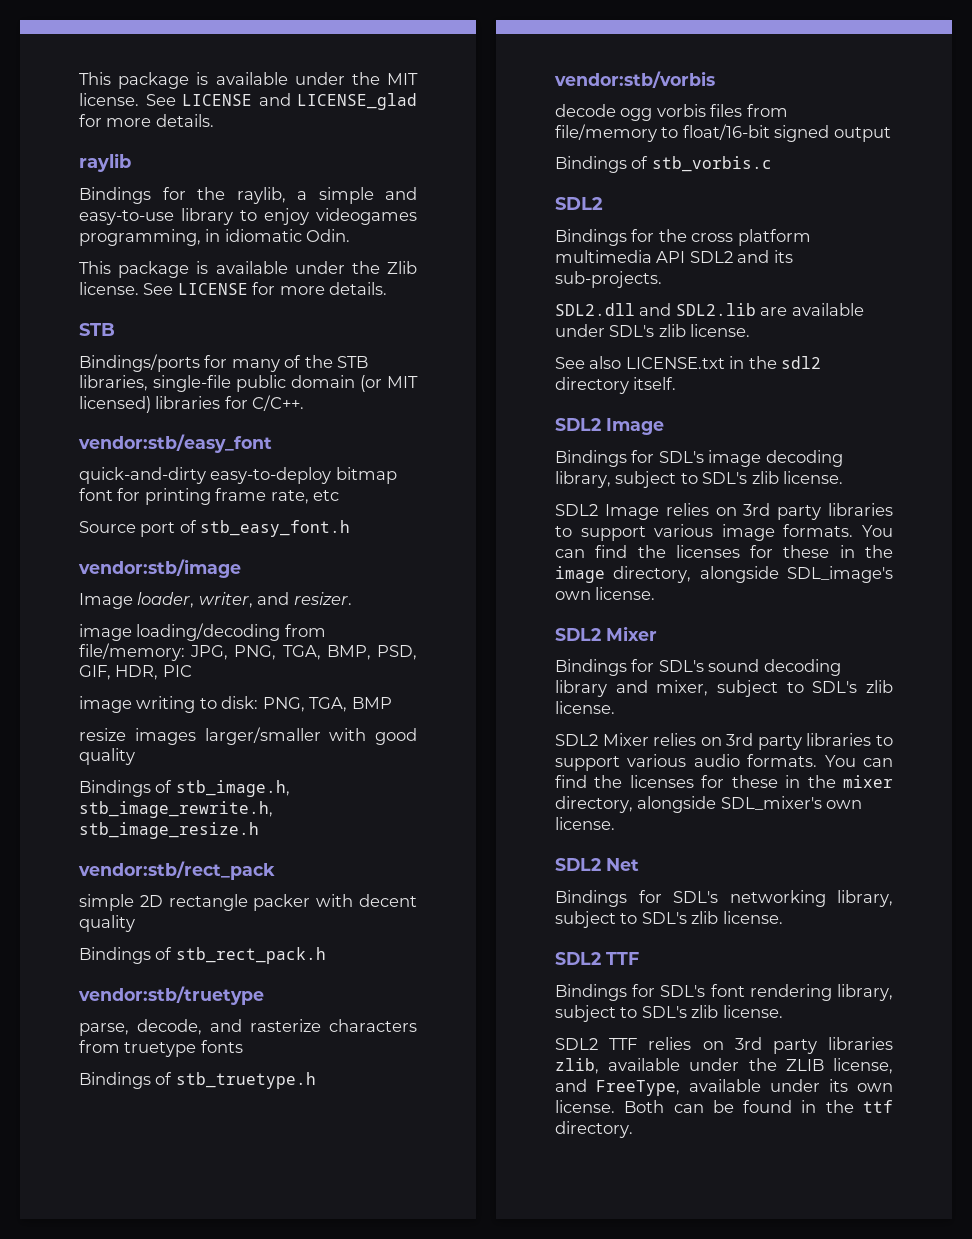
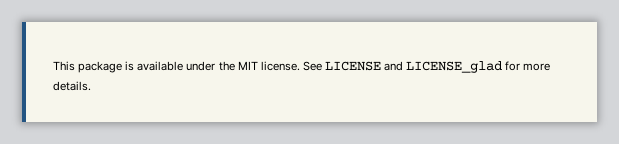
- raylib
- Bindings for the raylib, a simple and easy-to-use library to enjoy videogames programming, in idiomatic Odin.
- This package is available under the Zlib license. See LICENSE for more details.
- STB
- Bindings/ports for many of the STB libraries, single-file public domain (or MIT licensed) libraries for C/C++.
- vendor:stb/easy_font
- quick-and-dirty easy-to-deploy bitmap font for printing frame rate, etc
- Source port of stb_easy_font.h
- vendor:stb/image
- Image loader, writer, and resizer.
- image loading/decoding from file/memory: JPG, PNG, TGA, BMP, PSD, GIF, HDR, PIC
- image writing to disk: PNG, TGA, BMP
- resize images larger/smaller with good quality
- Bindings of stb_image.h, stb_image_rewrite.h, stb_image_resize.h
- vendor:stb/rect_pack
- simple 2D rectangle packer with decent quality
- Bindings of stb_rect_pack.h
- vendor:stb/truetype
- parse, decode, and rasterize characters from truetype fonts
- Bindings of stb_truetype.h
- vendor:stb/vorbis
- decode ogg vorbis files from file/memory to float/16-bit signed output
- Bindings of stb_vorbis.c
- SDL2
- Bindings for the cross platform multimedia API SDL2 and its sub-projects.
- SDL2.dll and SDL2.lib are available under SDL's zlib license.
- See also LICENSE.txt in the sdl2 directory itself.
- SDL2 Image
- Bindings for SDL's image decoding library, subject to SDL's zlib license.
- SDL2 Image relies on 3rd party libraries to support various image formats. You can find the licenses for these in the image directory, alongside SDL_image's own license.
- SDL2 Mixer
- Bindings for SDL's sound decoding library and mixer, subject to SDL's zlib license.
- SDL2 Mixer relies on 3rd party libraries to support various audio formats. You can find the licenses for these in the mixer directory, alongside SDL_mixer's own license.
- SDL2 Net
- Bindings for SDL's networking library, subject to SDL's zlib license.
- SDL2 TTF
- Bindings for SDL's font rendering library, subject to SDL's zlib license.
- SDL2 TTF relies on 3rd party libraries zlib, available under the ZLIB license, and FreeType, available under its own license. Both can be found in the ttf directory.

